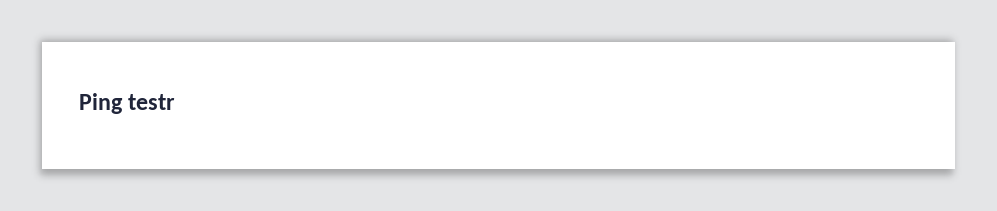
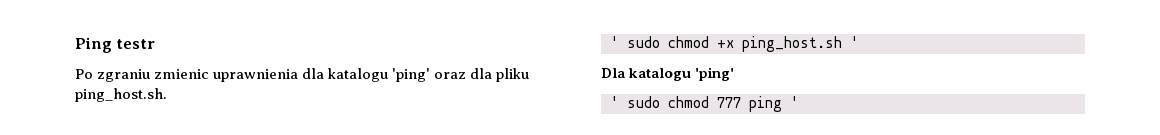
+ Po zgraniu zmienic uprawnienia dla katalogu 'ping' oraz dla pliku ping_host.sh.
+ ' sudo chmod +x ping_host.sh '
+ Dla katalogu 'ping'
+ ' sudo chmod 777 ping '

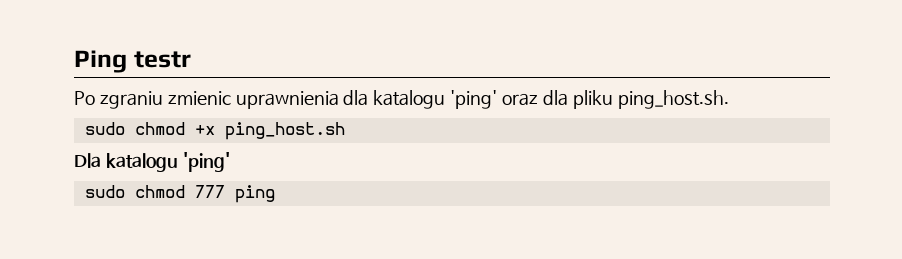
- ' sudo chmod +x ping_host.sh '
+ sudo chmod +x ping_host.sh
- ' sudo chmod 777 ping '
+ sudo chmod 777 ping

